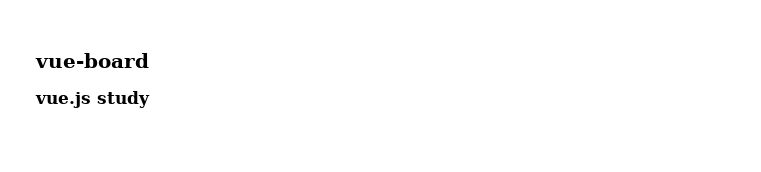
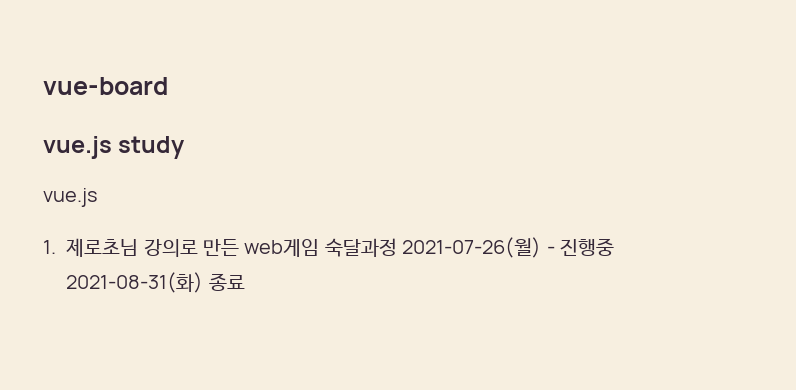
  vue.js study
+ vue.js
+ 1. 제로초님 강의로 만든 web게임 숙달과정 2021-07-26(월) - 진행중 2021-08-31(화) 종료

